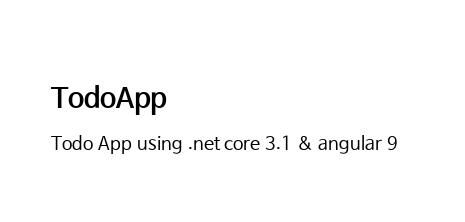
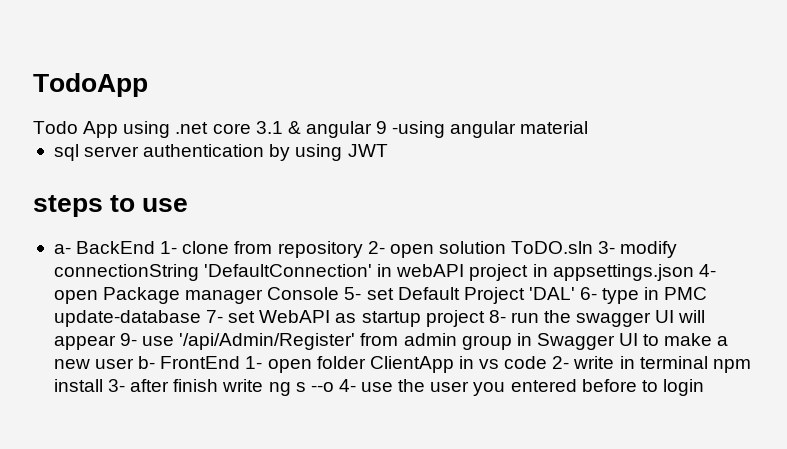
- Todo App using .net core 3.1 & angular 9
+ Todo App using .net core 3.1 & angular 9 -using angular material
+ sql server authentication by using JWT
+ steps to use
+ a- BackEnd 1- clone from repository 2- open solution ToDO.sln 3- modify connectionString 'DefaultConnection' in webAPI project in appsettings.json 4- open Package manager Console 5- set Default Project 'DAL' 6- type in PMC update-database 7- set WebAPI as startup project 8- run the swagger UI will appear 9- use '/api/Admin/Register' from admin group in Swagger UI to make a new user b- FrontEnd 1- open folder ClientApp in vs code 2- write in terminal npm install 3- after finish write ng s --o 4- use the user you entered before to login

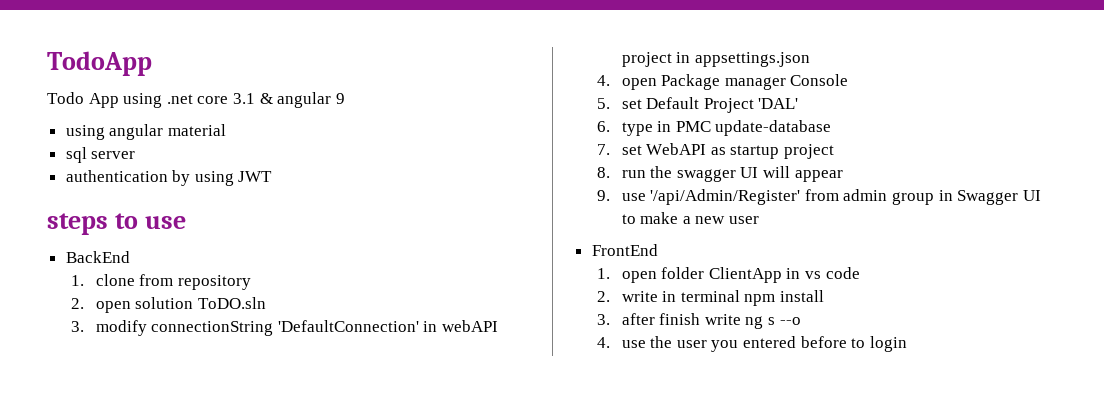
- Todo App using .net core 3.1 & angular 9 -using angular material
+ Todo App using .net core 3.1 & angular 9
+ using angular material
- sql server authentication by using JWT
+ sql server
+ authentication by using JWT
- a- BackEnd 1- clone from repository 2- open solution ToDO.sln 3- modify connectionString 'DefaultConnection' in webAPI project in appsettings.json 4- open Package manager Console 5- set Default Project 'DAL' 6- type in PMC update-database 7- set WebAPI as startup project 8- run the swagger UI will appear 9- use '/api/Admin/Register' from admin group in Swagger UI to make a new user b- FrontEnd 1- open folder ClientApp in vs code 2- write in terminal npm install 3- after finish write ng s --o 4- use the user you entered before to login
+ BackEnd
+ 1. clone from repository
+ 2. open solution ToDO.sln
+ 3. modify connectionString 'DefaultConnection' in webAPI project in appsettings.json
+ 4. open Package manager Console
+ 5. set Default Project 'DAL'
+ 6. type in PMC update-database
+ 7. set WebAPI as startup project
+ 8. run the swagger UI will appear
+ 9. use '/api/Admin/Register' from admin group in Swagger UI to make a new user
+ FrontEnd
+ 1. open folder ClientApp in vs code
+ 2. write in terminal npm install
+ 3. after finish write ng s --o
+ 4. use the user you entered before to login

